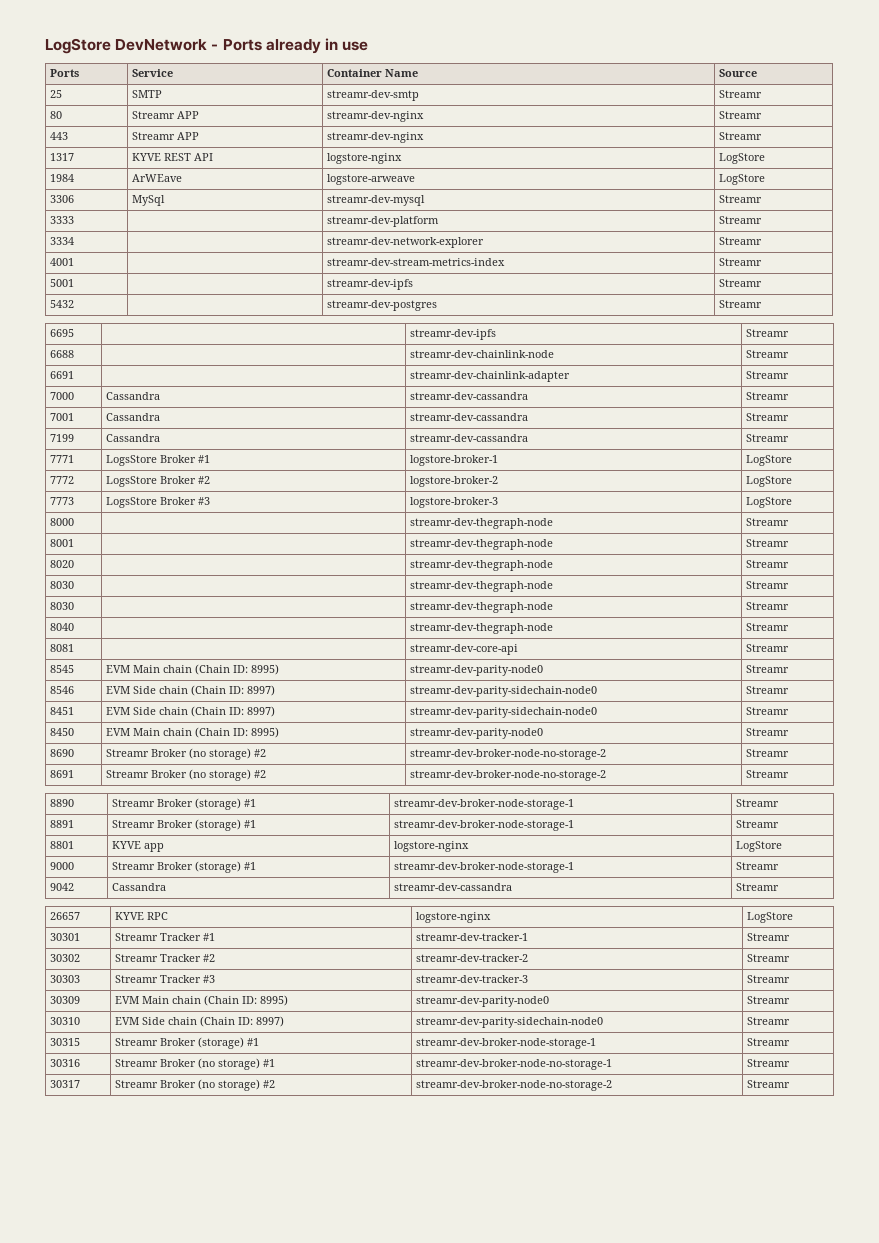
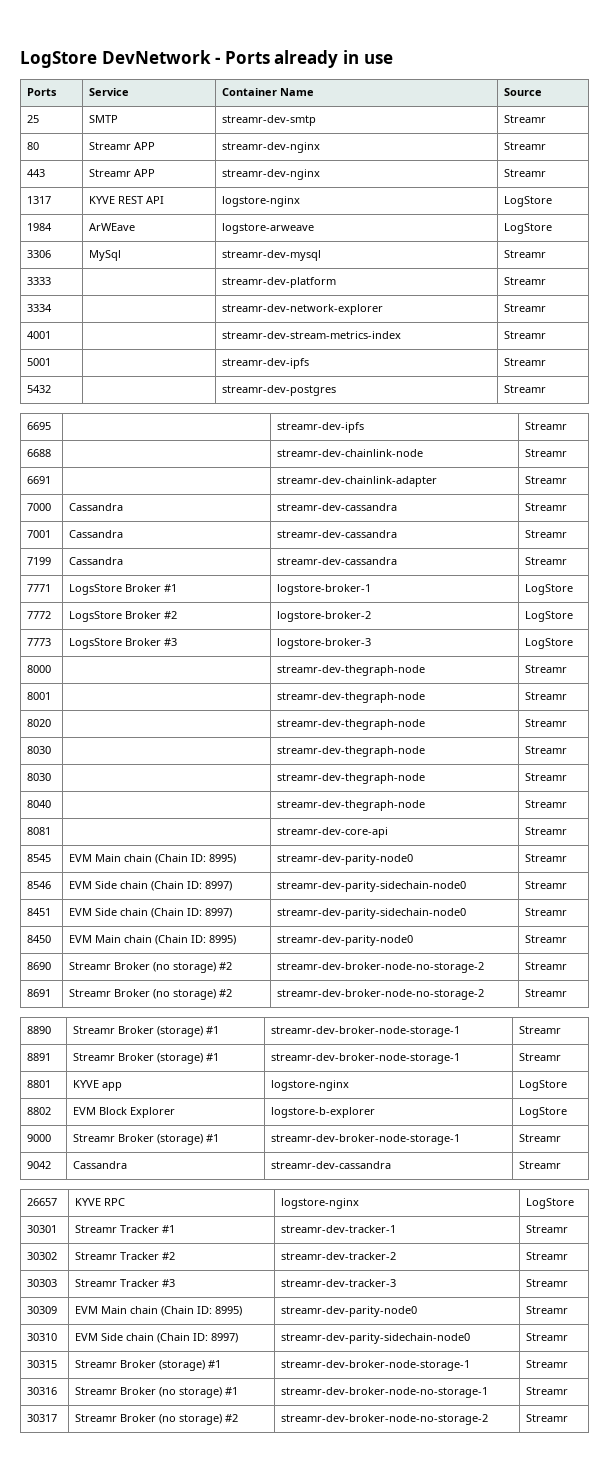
+ 8802 | EVM Block Explorer | logstore-b-explorer | LogStore

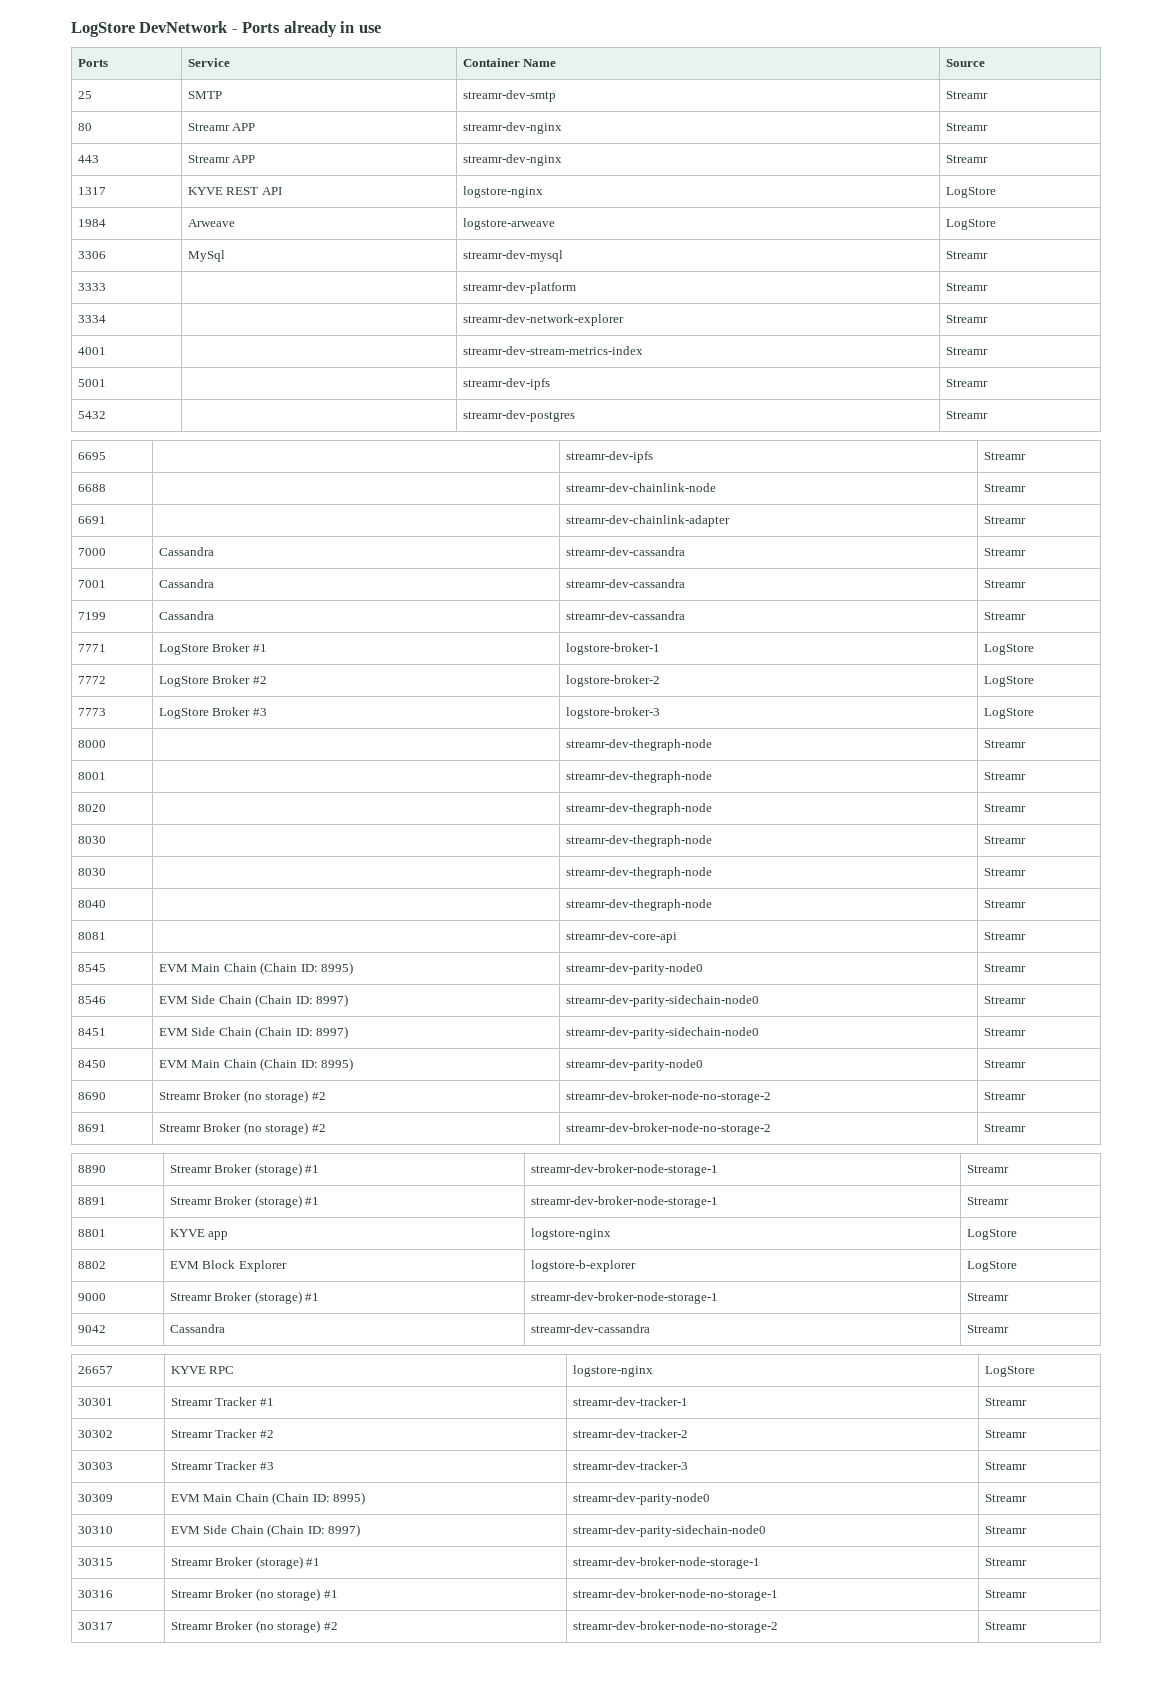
- 1984 | ArWEave | logstore-arweave | LogStore
+ 1984 | Arweave | logstore-arweave | LogStore
- 7771 | LogsStore Broker #1 | logstore-broker-1 | LogStore
+ 7771 | LogStore Broker #1 | logstore-broker-1 | LogStore
- 7772 | LogsStore Broker #2 | logstore-broker-2 | LogStore
+ 7772 | LogStore Broker #2 | logstore-broker-2 | LogStore
- 7773 | LogsStore Broker #3 | logstore-broker-3 | LogStore
+ 7773 | LogStore Broker #3 | logstore-broker-3 | LogStore
- 8545 | EVM Main chain (Chain ID: 8995) | streamr-dev-parity-node0 | Streamr
+ 8545 | EVM Main Chain (Chain ID: 8995) | streamr-dev-parity-node0 | Streamr
- 8546 | EVM Side chain (Chain ID: 8997) | streamr-dev-parity-sidechain-node0 | Streamr
+ 8546 | EVM Side Chain (Chain ID: 8997) | streamr-dev-parity-sidechain-node0 | Streamr
- 8451 | EVM Side chain (Chain ID: 8997) | streamr-dev-parity-sidechain-node0 | Streamr
+ 8451 | EVM Side Chain (Chain ID: 8997) | streamr-dev-parity-sidechain-node0 | Streamr
- 8450 | EVM Main chain (Chain ID: 8995) | streamr-dev-parity-node0 | Streamr
+ 8450 | EVM Main Chain (Chain ID: 8995) | streamr-dev-parity-node0 | Streamr
- 30309 | EVM Main chain (Chain ID: 8995) | streamr-dev-parity-node0 | Streamr
+ 30309 | EVM Main Chain (Chain ID: 8995) | streamr-dev-parity-node0 | Streamr
- 30310 | EVM Side chain (Chain ID: 8997) | streamr-dev-parity-sidechain-node0 | Streamr
+ 30310 | EVM Side Chain (Chain ID: 8997) | streamr-dev-parity-sidechain-node0 | Streamr

